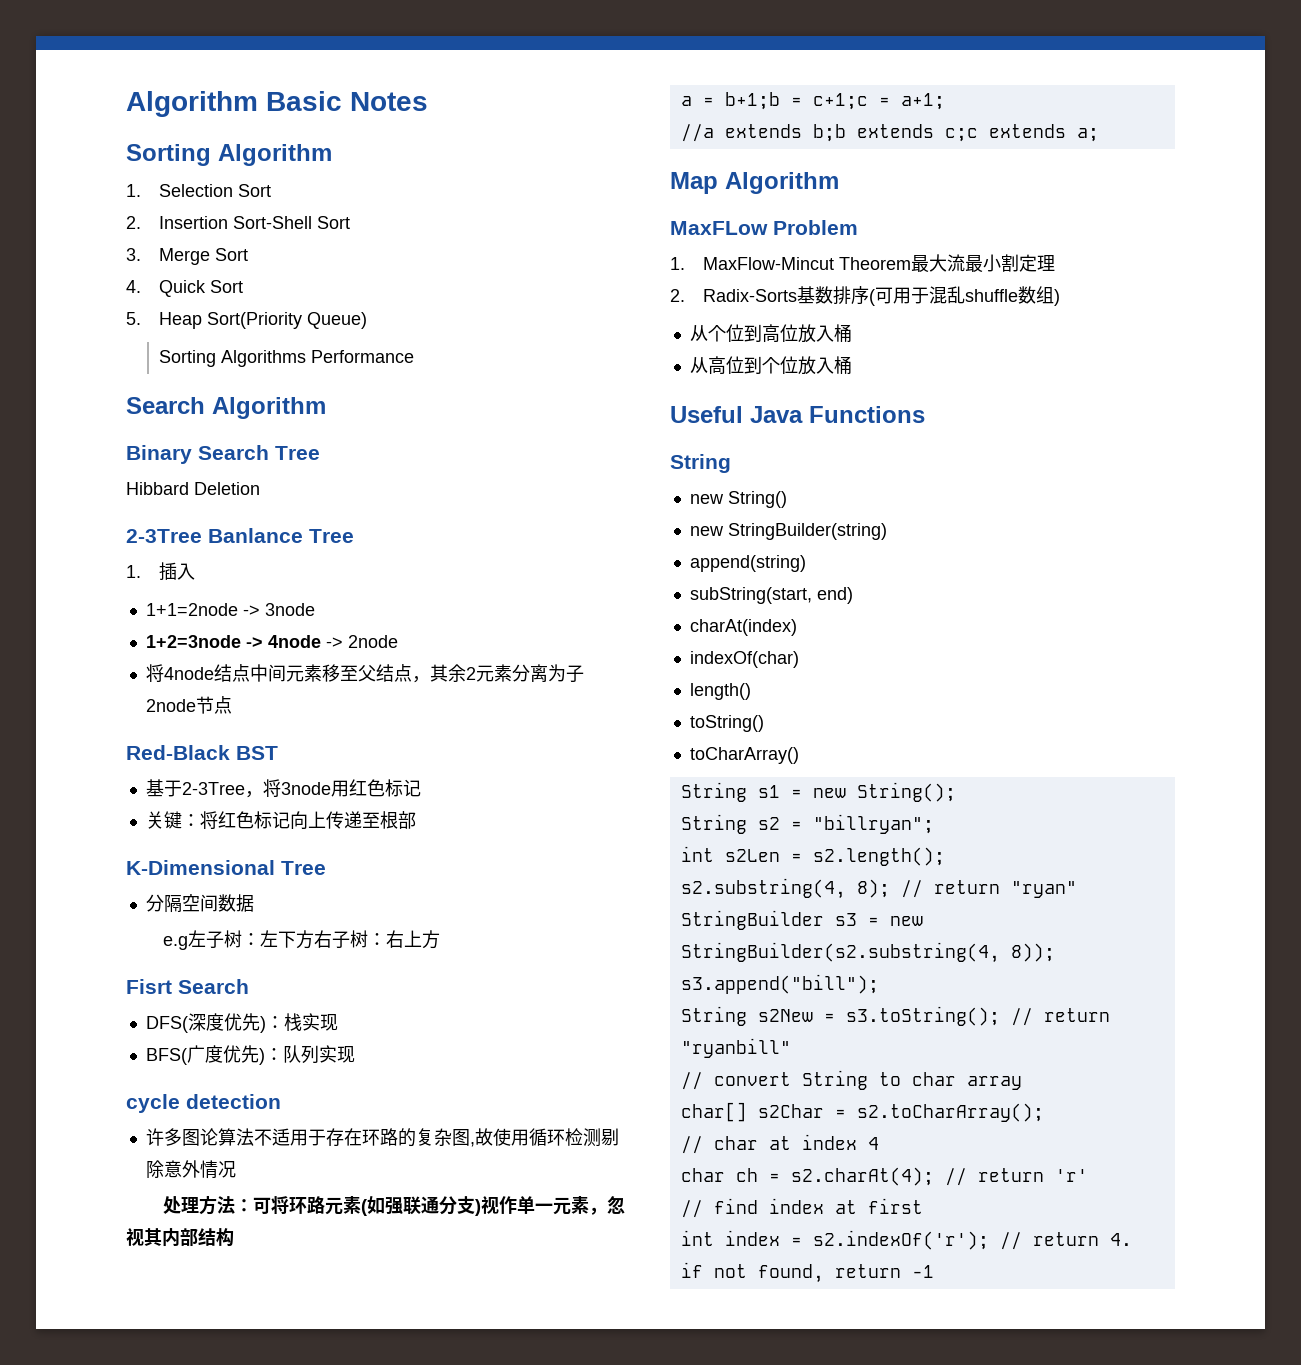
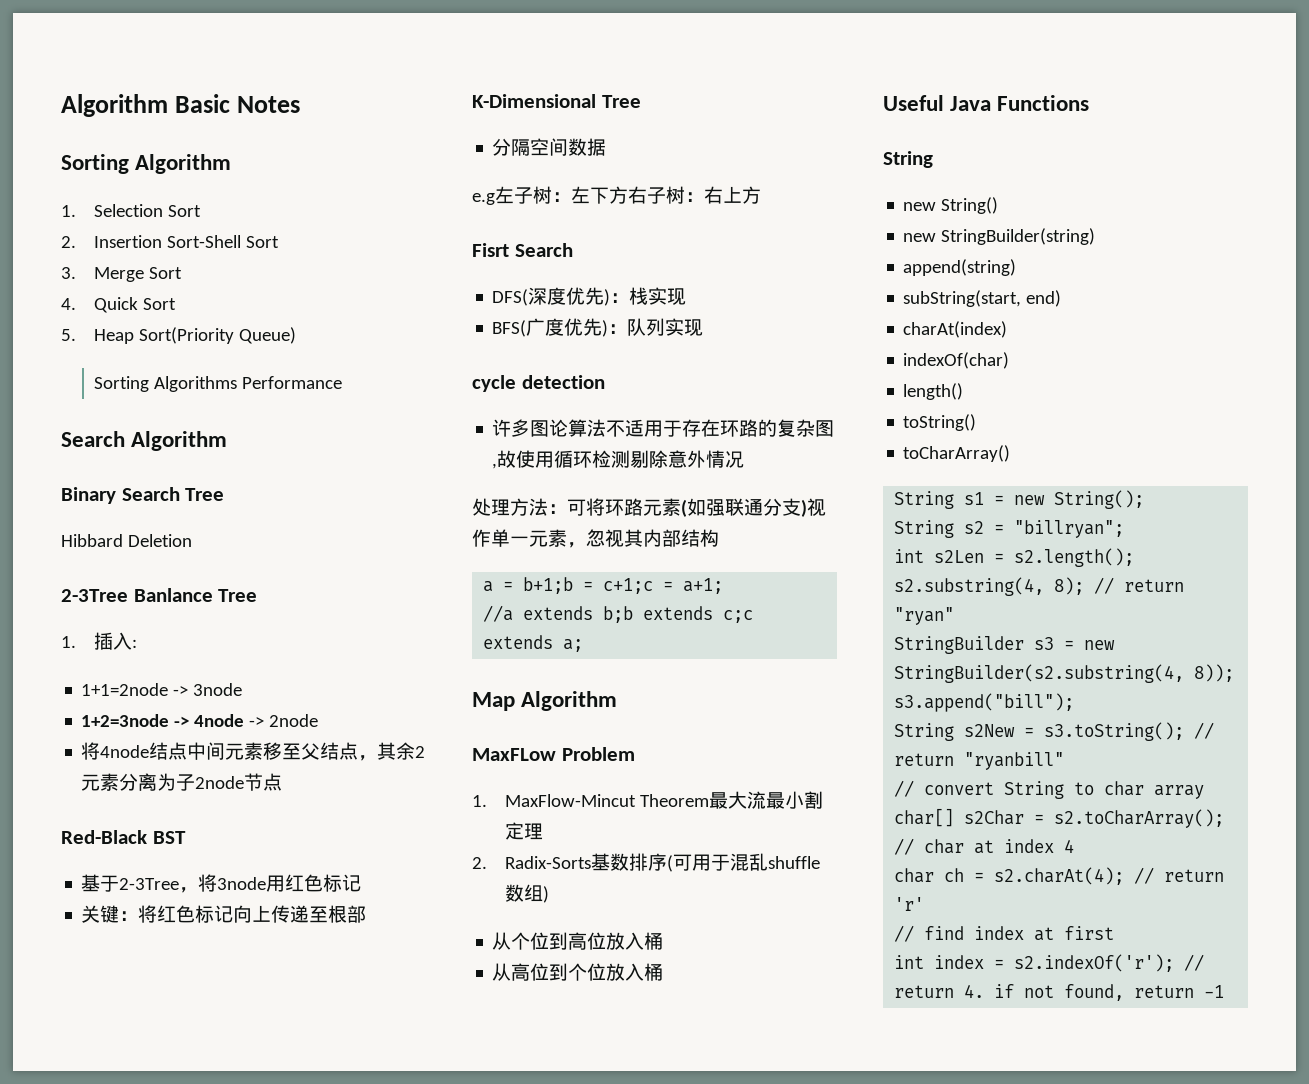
- 1.插入
+ 1.插入:

